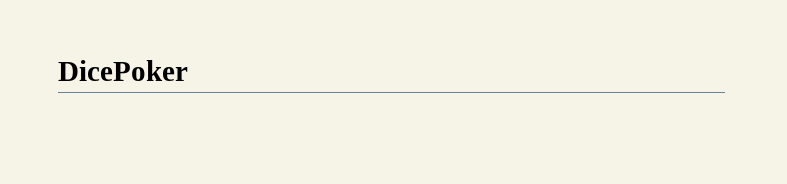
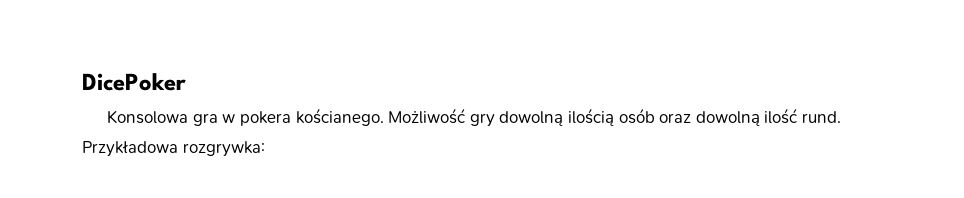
+ Konsolowa gra w pokera kościanego. Możliwość gry dowolną ilością osób oraz dowolną ilość rund.
+ Przykładowa rozgrywka:

